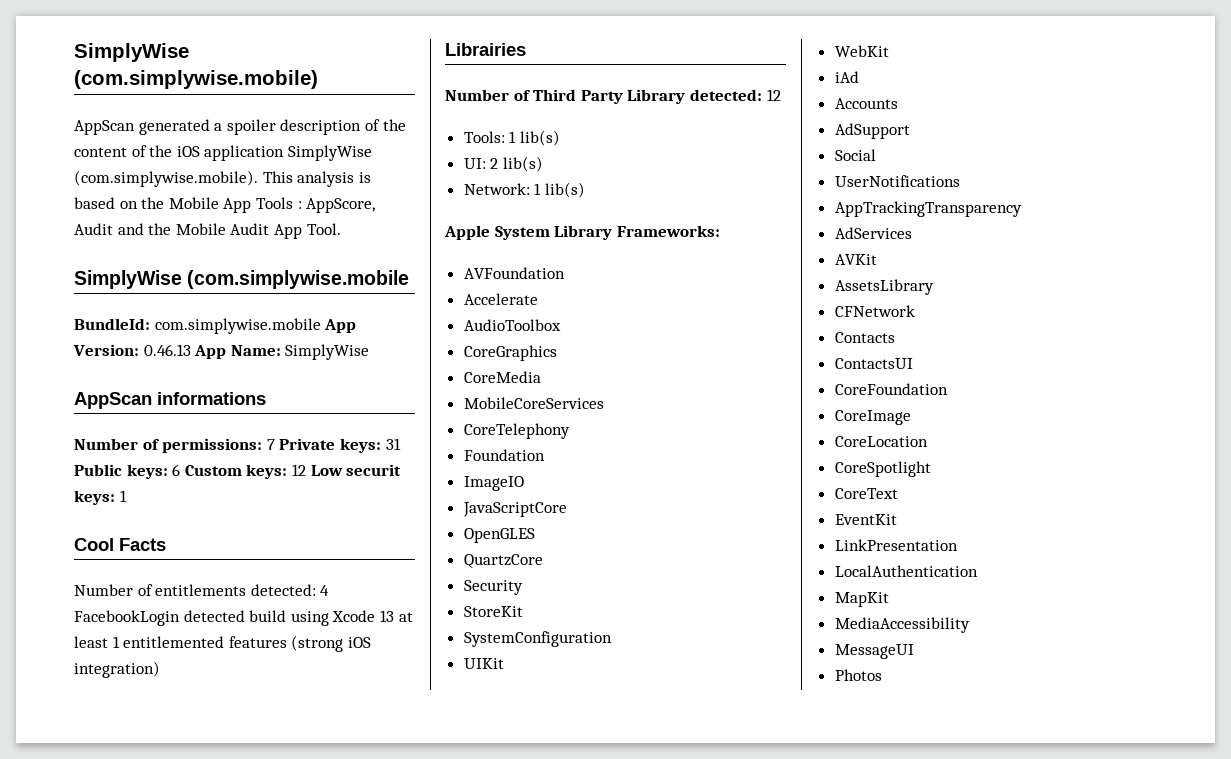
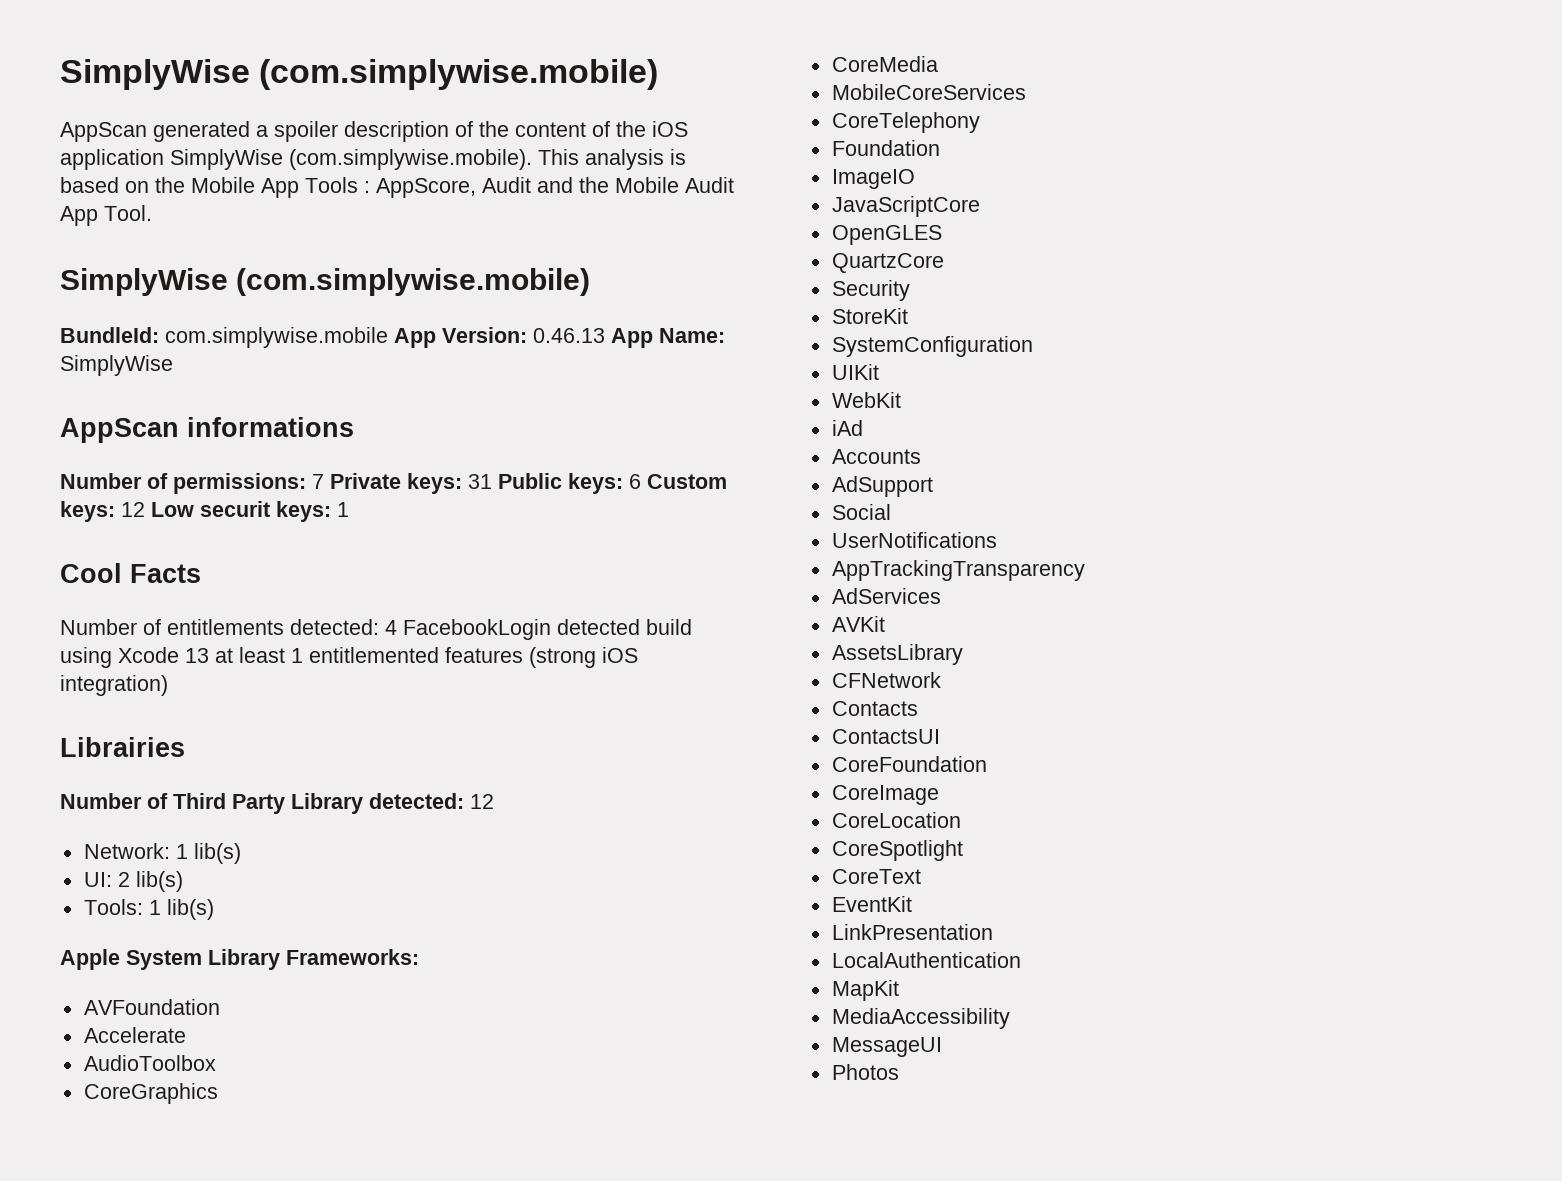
  AppScan generated a spoiler description of the content of the iOS application SimplyWise (com.simplywise.mobile). This analysis is based on the Mobile App Tools : AppScore, Audit and the Mobile Audit App Tool.
- SimplyWise (com.simplywise.mobile
+ SimplyWise (com.simplywise.mobile)
- Tools: 1 lib(s)
+ Network: 1 lib(s)
- Network: 1 lib(s)
+ Tools: 1 lib(s)

